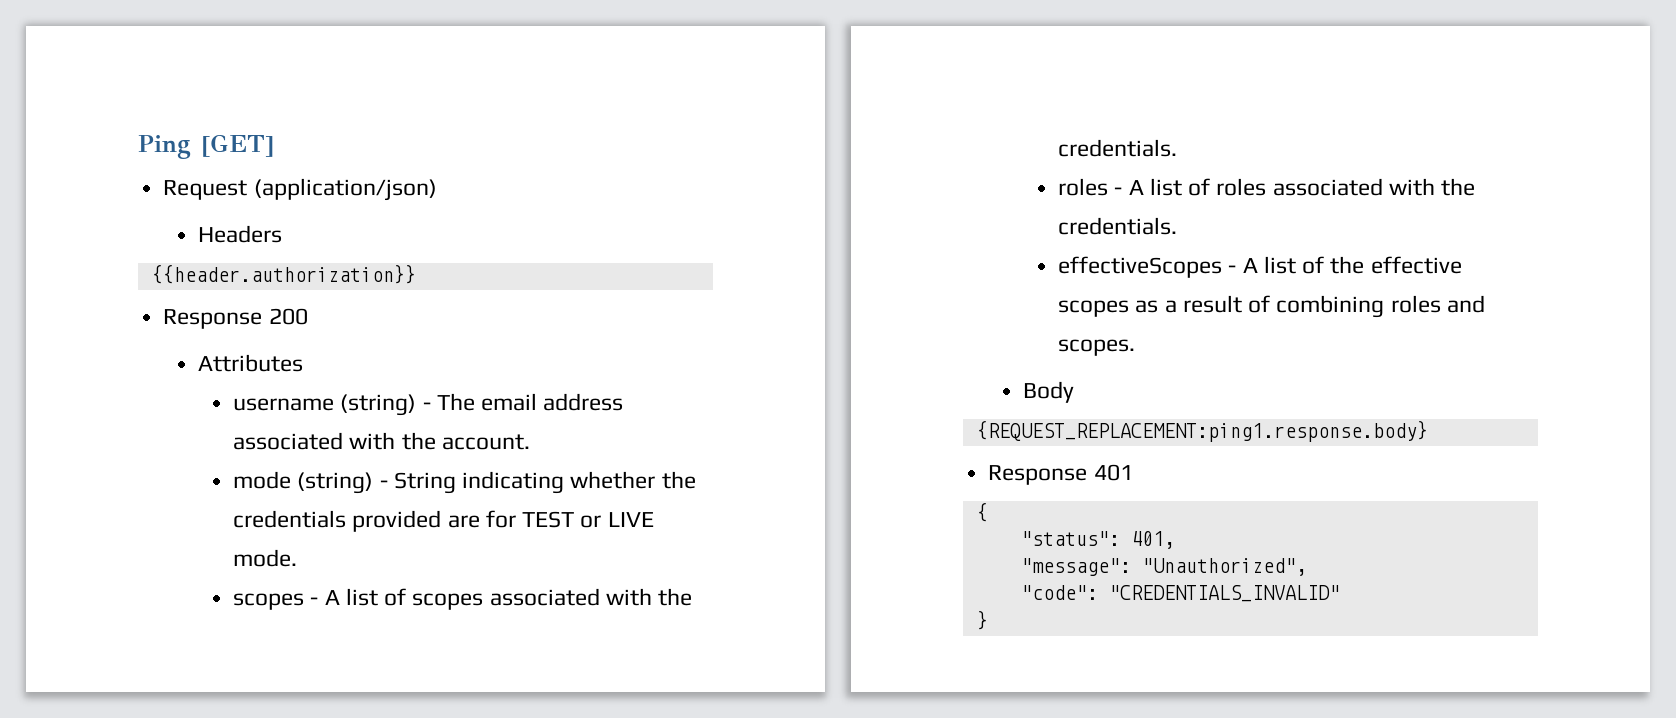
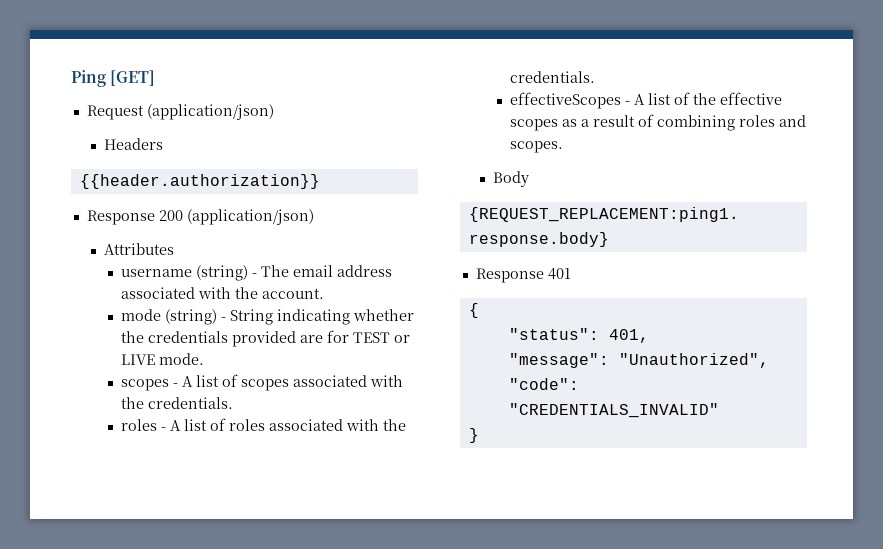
- Response 200
+ Response 200 (application/json)

